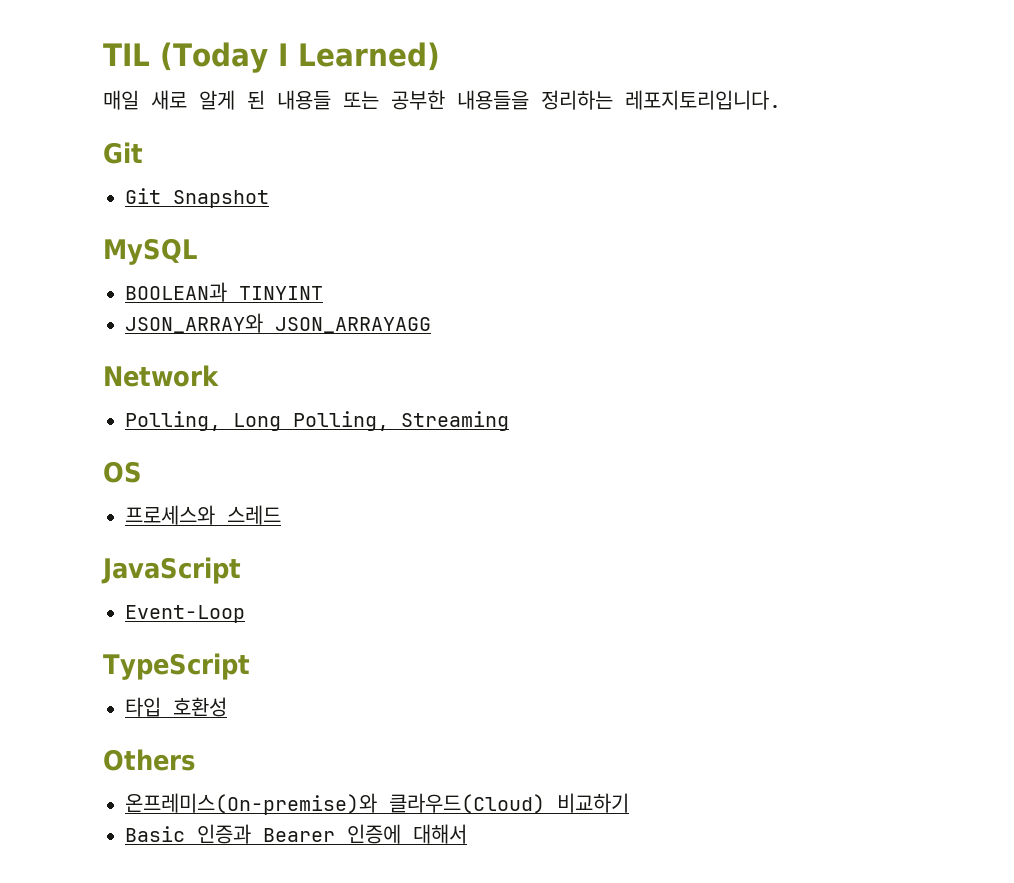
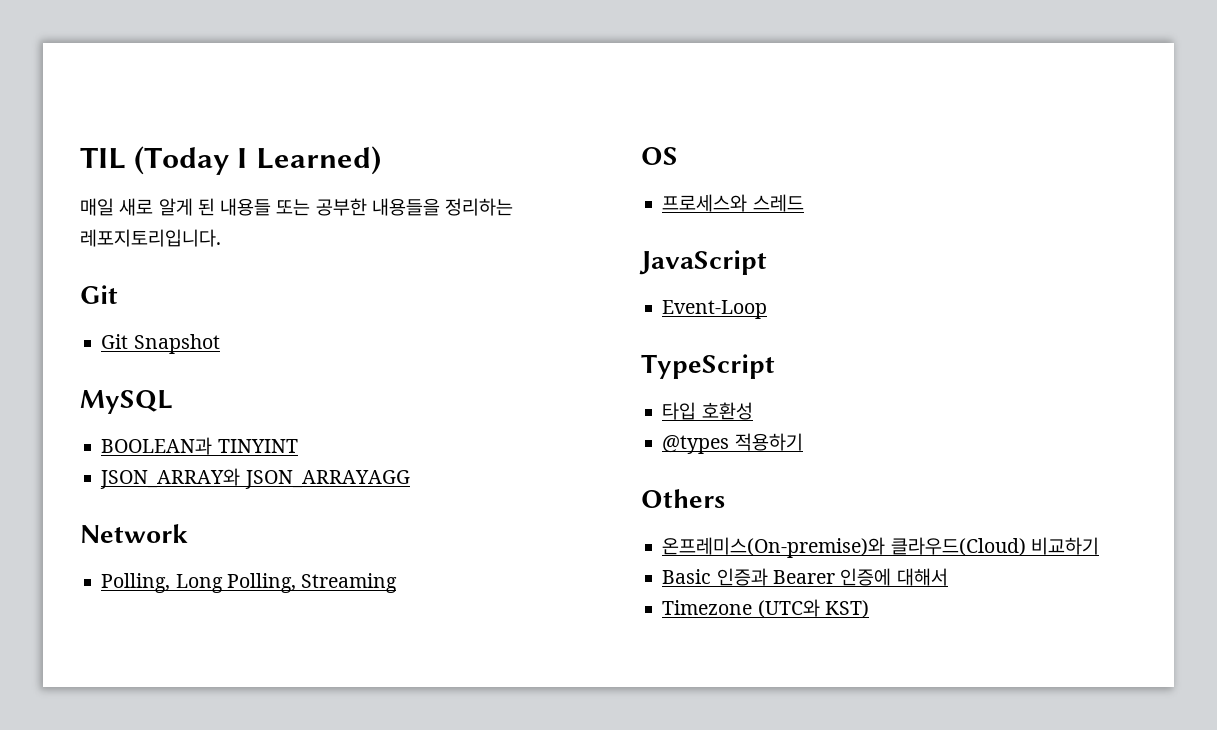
+ @types 적용하기
+ Timezone (UTC와 KST)

